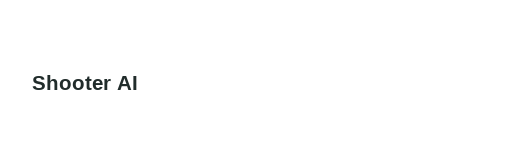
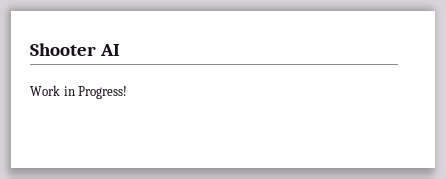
+ Work in Progress!

